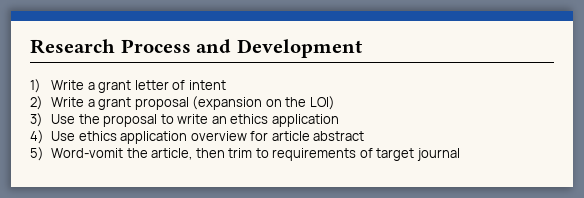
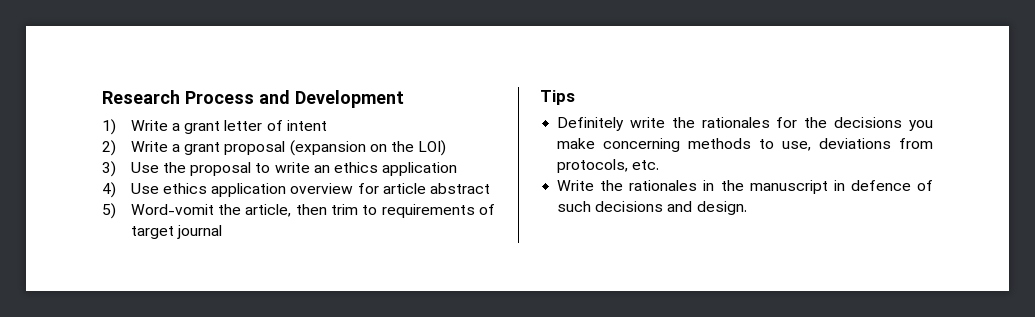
+ Tips
+ Definitely write the rationales for the decisions you make concerning methods to use, deviations from protocols, etc.
+ Write the rationales in the manuscript in defence of such decisions and design.

